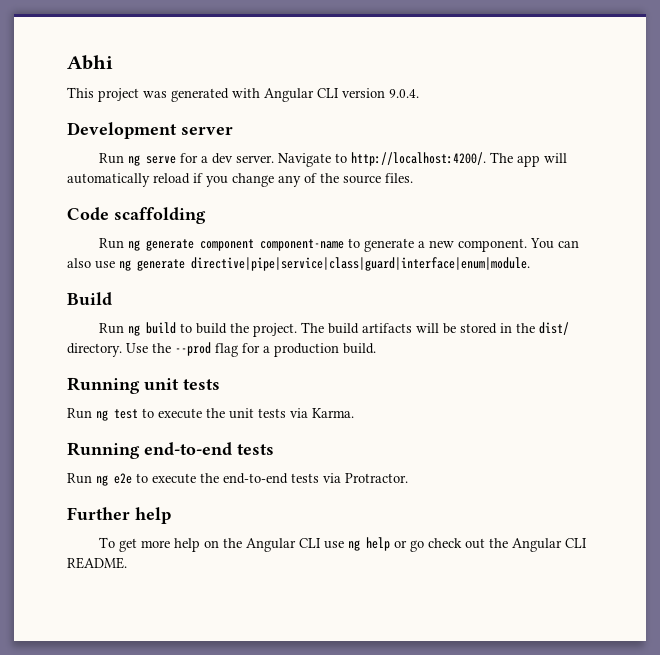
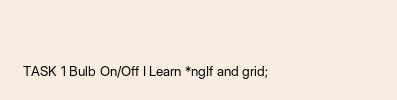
- Abhi
- This project was generated with Angular CLI version 9.0.4.
- Development server
- Run ng serve for a dev server. Navigate to http://localhost:4200/. The app will automatically reload if you change any of the source files.
- Code scaffolding
- Run ng generate component component-name to generate a new component. You can also use ng generate directive|pipe|service|class|guard|interface|enum|module.
- Build
- Run ng build to build the project. The build artifacts will be stored in the dist/ directory. Use the --prod flag for a production build.
- Running unit tests
- Run ng test to execute the unit tests via Karma.
- Running end-to-end tests
- Run ng e2e to execute the end-to-end tests via Protractor.
- Further help
- To get more help on the Angular CLI use ng help or go check out the Angular CLI README.
+ TASK 1 Bulb On/Off I Learn *ngIf and grid;

